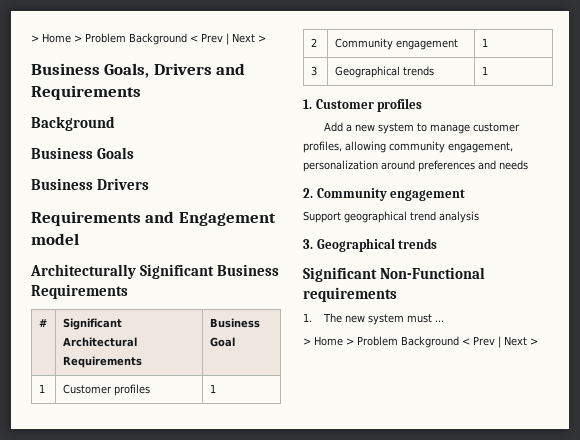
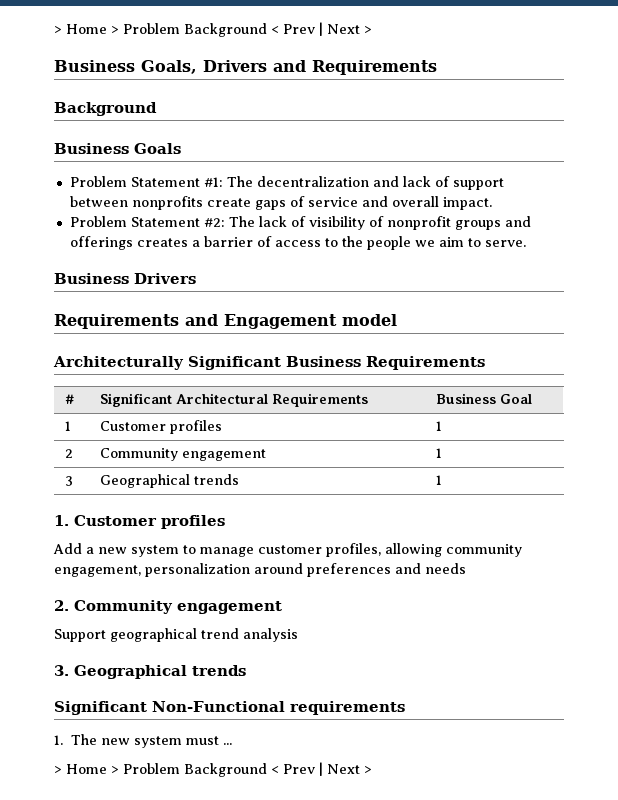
+ Problem Statement #1: The decentralization and lack of support between nonprofits create gaps of service and overall impact.
+ Problem Statement #2: The lack of visibility of nonprofit groups and offerings creates a barrier of access to the people we aim to serve.

